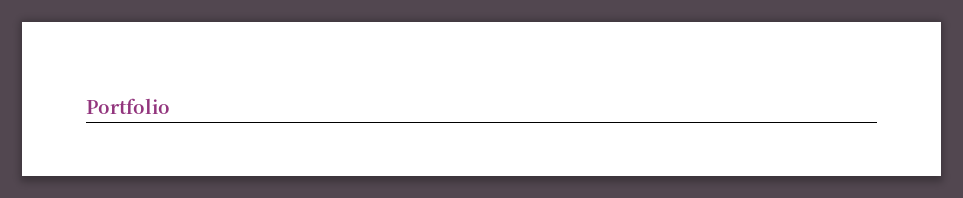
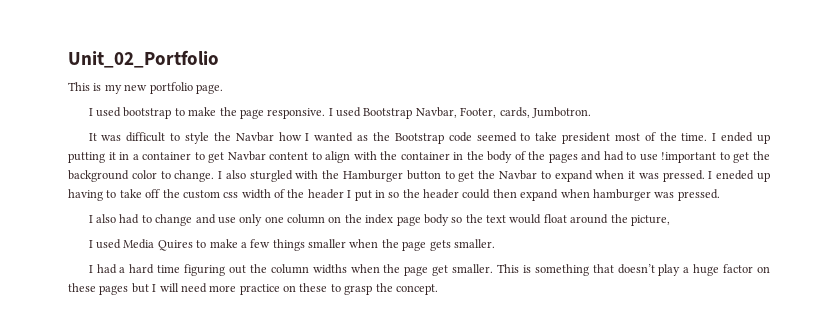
- Portfolio
+ Unit_02_Portfolio
+ This is my new portfolio page.
+ I used bootstrap to make the page responsive. I used Bootstrap Navbar, Footer, cards, Jumbotron.
+ It was difficult to style the Navbar how I wanted as the Bootstrap code seemed to take president most of the time. I ended up putting it in a container to get Navbar content to align with the container in the body of the pages and had to use !important to get the background color to change. I also sturgled with the Hamburger button to get the Navbar to expand when it was pressed. I eneded up having to take off the custom css width of the header I put in so the header could then expand when hamburger was pressed.
+ I also had to change and use only one column on the index page body so the text would float around the picture,
+ I used Media Quires to make a few things smaller when the page gets smaller.
+ I had a hard time figuring out the column widths when the page get smaller. This is something that doesn’t play a huge factor on these pages but I will need more practice on these to grasp the concept.

